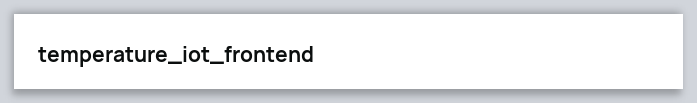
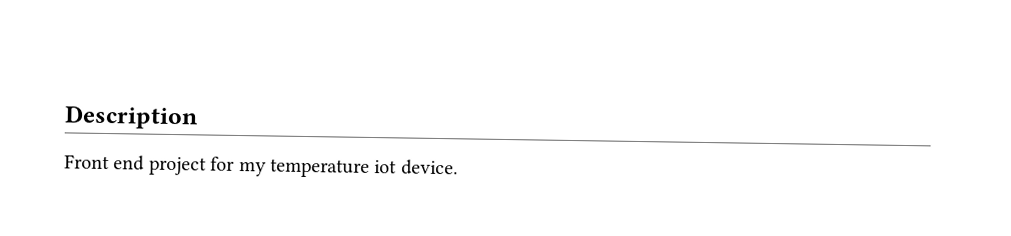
- temperature_iot_frontend
+ Description
+ Front end project for my temperature iot device.

